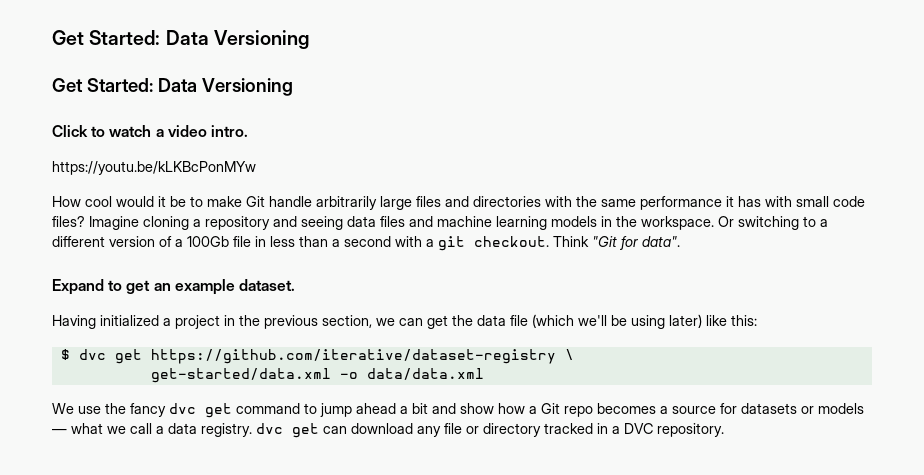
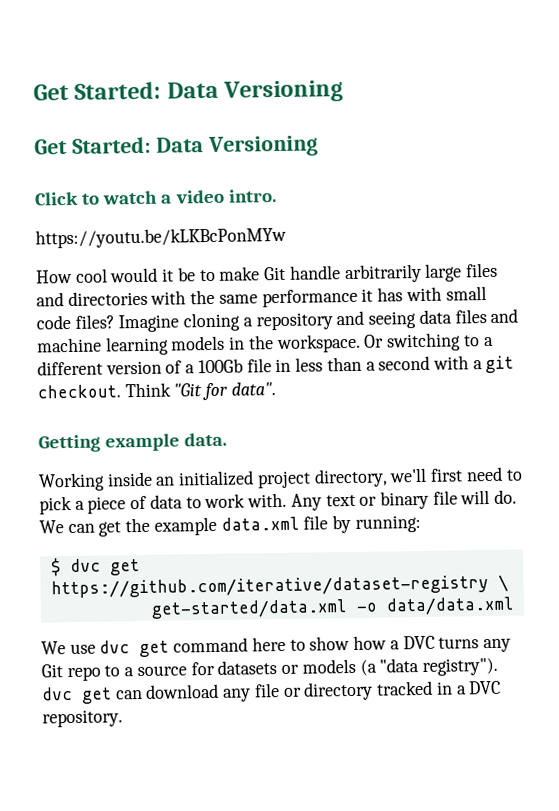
- Expand to get an example dataset.
- Having initialized a project in the previous section, we can get the data file (which we'll be using later) like this:
+ Getting example data.
+ Working inside an initialized project directory, we'll first need to pick a piece of data to work with. Any text or binary file will do. We can get the example data.xml file by running:
- We use the fancy dvc get command to jump ahead a bit and show how a Git repo becomes a source for datasets or models — what we call a data registry. dvc get can download any file or directory tracked in a DVC repository.
+ We use dvc get command here to show how a DVC turns any Git repo to a source for datasets or models (a "data registry"). dvc get can download any file or directory tracked in a DVC repository.

